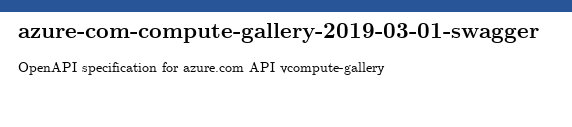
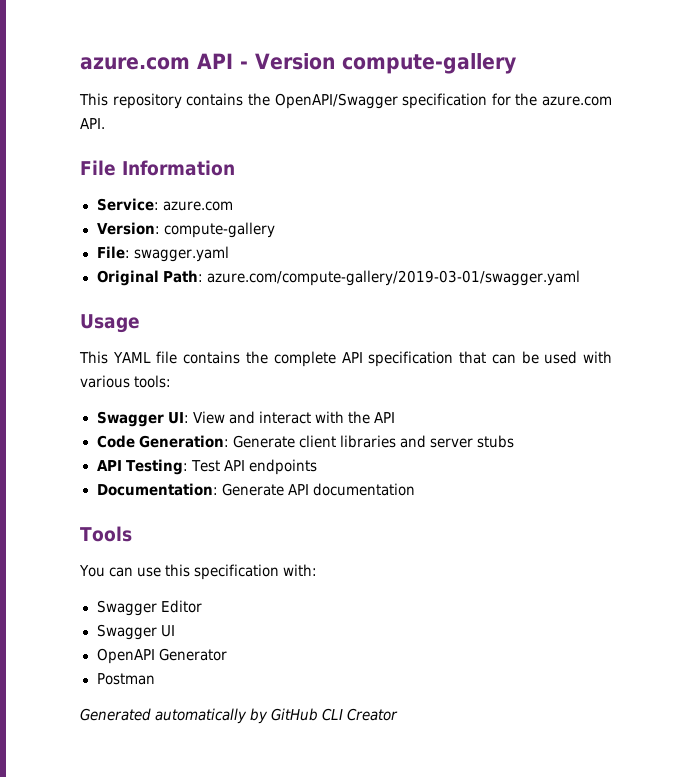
- azure-com-compute-gallery-2019-03-01-swagger
- OpenAPI specification for azure.com API vcompute-gallery
+ azure.com API - Version compute-gallery
+ This repository contains the OpenAPI/Swagger specification for the azure.com API.
+ File Information
+ Service: azure.com
+ Version: compute-gallery
+ File: swagger.yaml
+ Original Path: azure.com/compute-gallery/2019-03-01/swagger.yaml
+ Usage
+ This YAML file contains the complete API specification that can be used with various tools:
+ Swagger UI: View and interact with the API
+ Code Generation: Generate client libraries and server stubs
+ API Testing: Test API endpoints
+ Documentation: Generate API documentation
+ Tools
+ You can use this specification with:
+ Swagger Editor
+ Swagger UI
+ OpenAPI Generator
+ Postman
+ Generated automatically by GitHub CLI Creator

